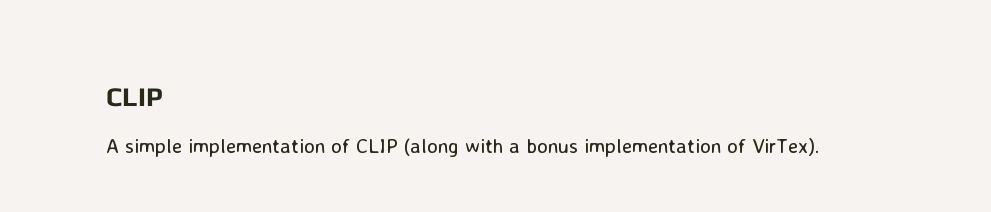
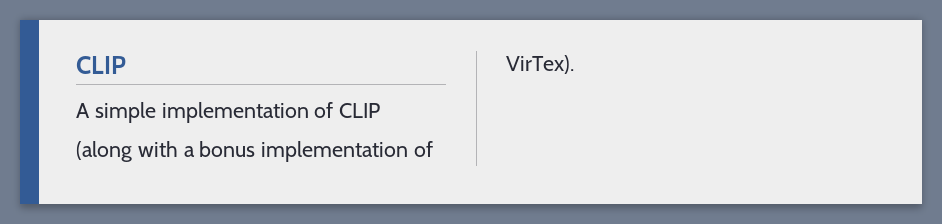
- A simple implementation of CLIP (along with a bonus implementation of VirTex).
+ A simple implementation of CLIP
+ (along with a bonus implementation of VirTex).

